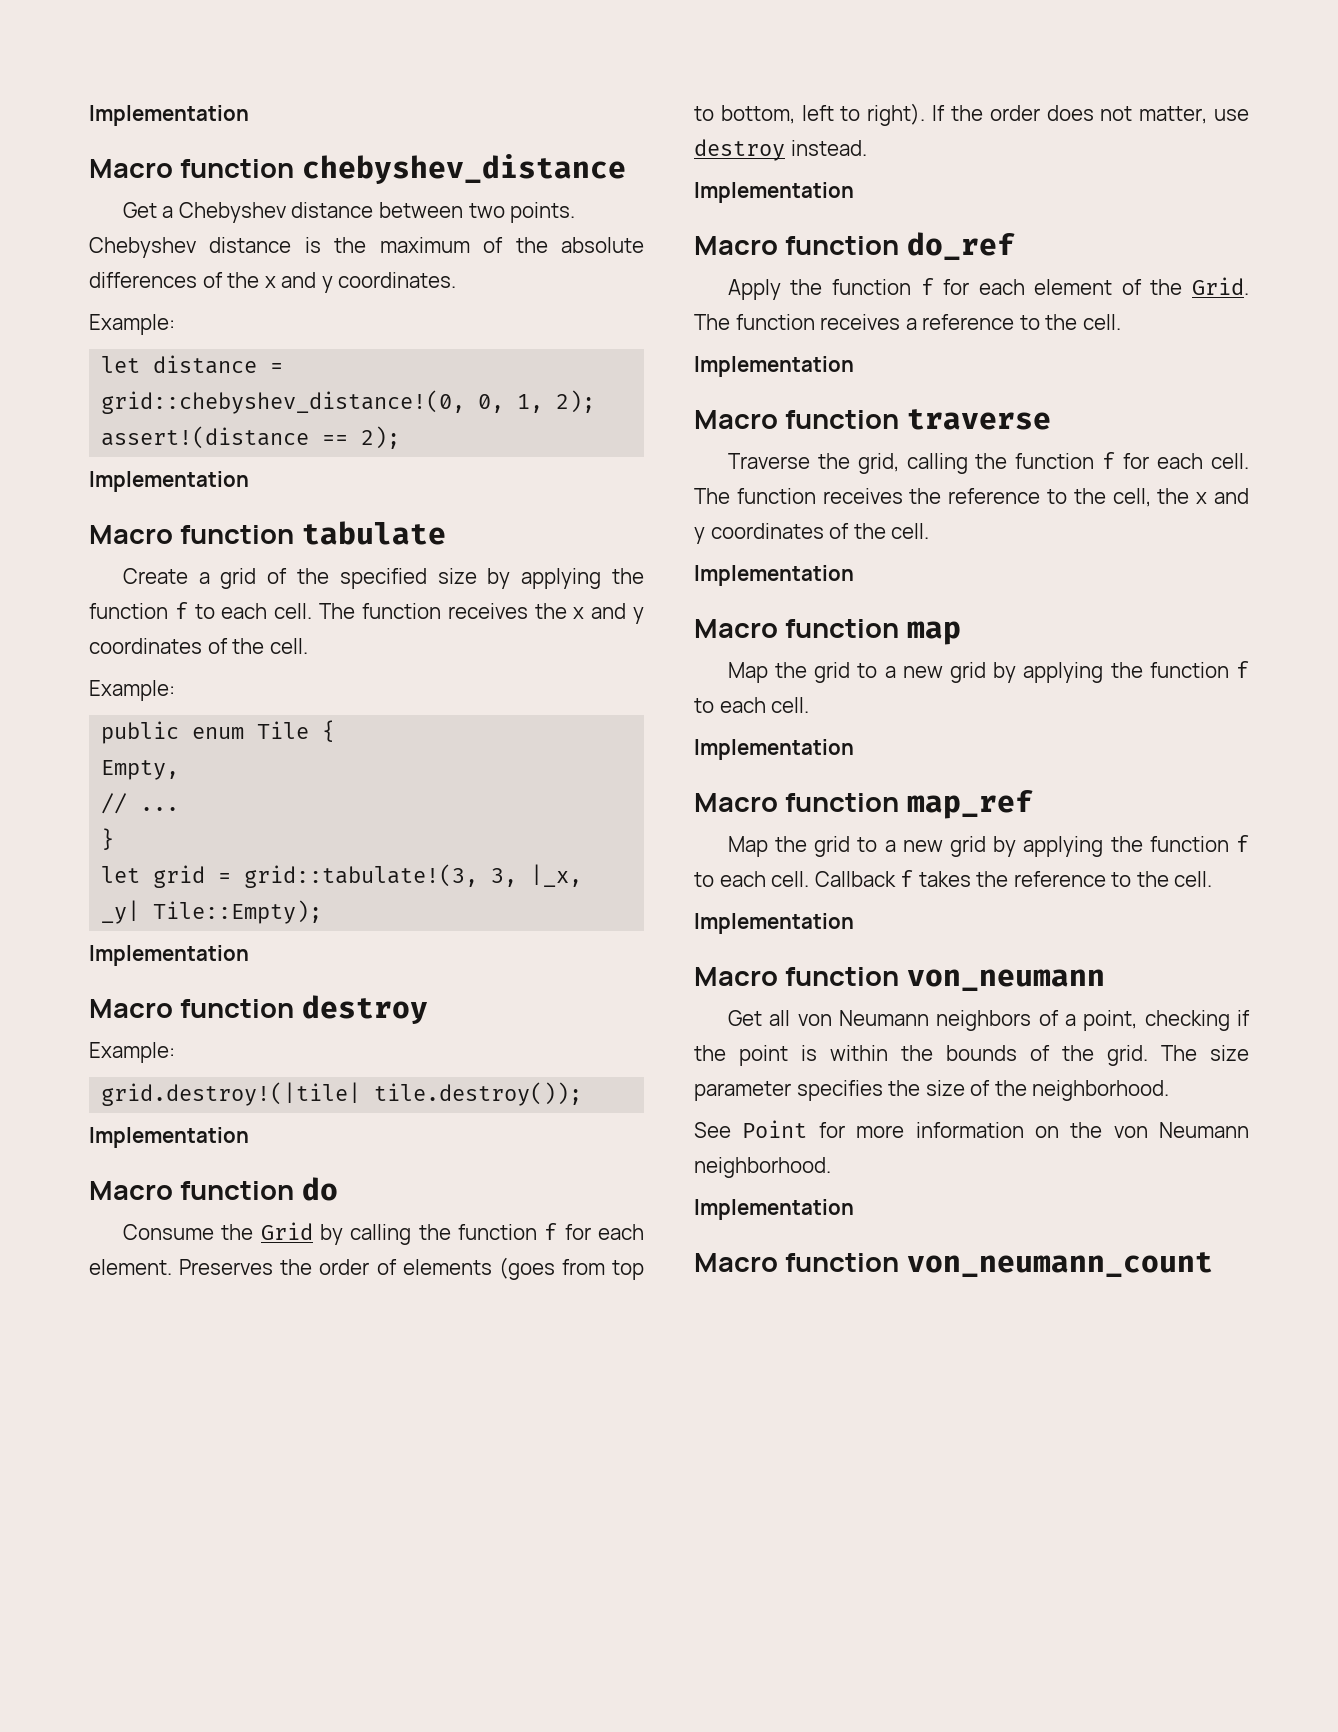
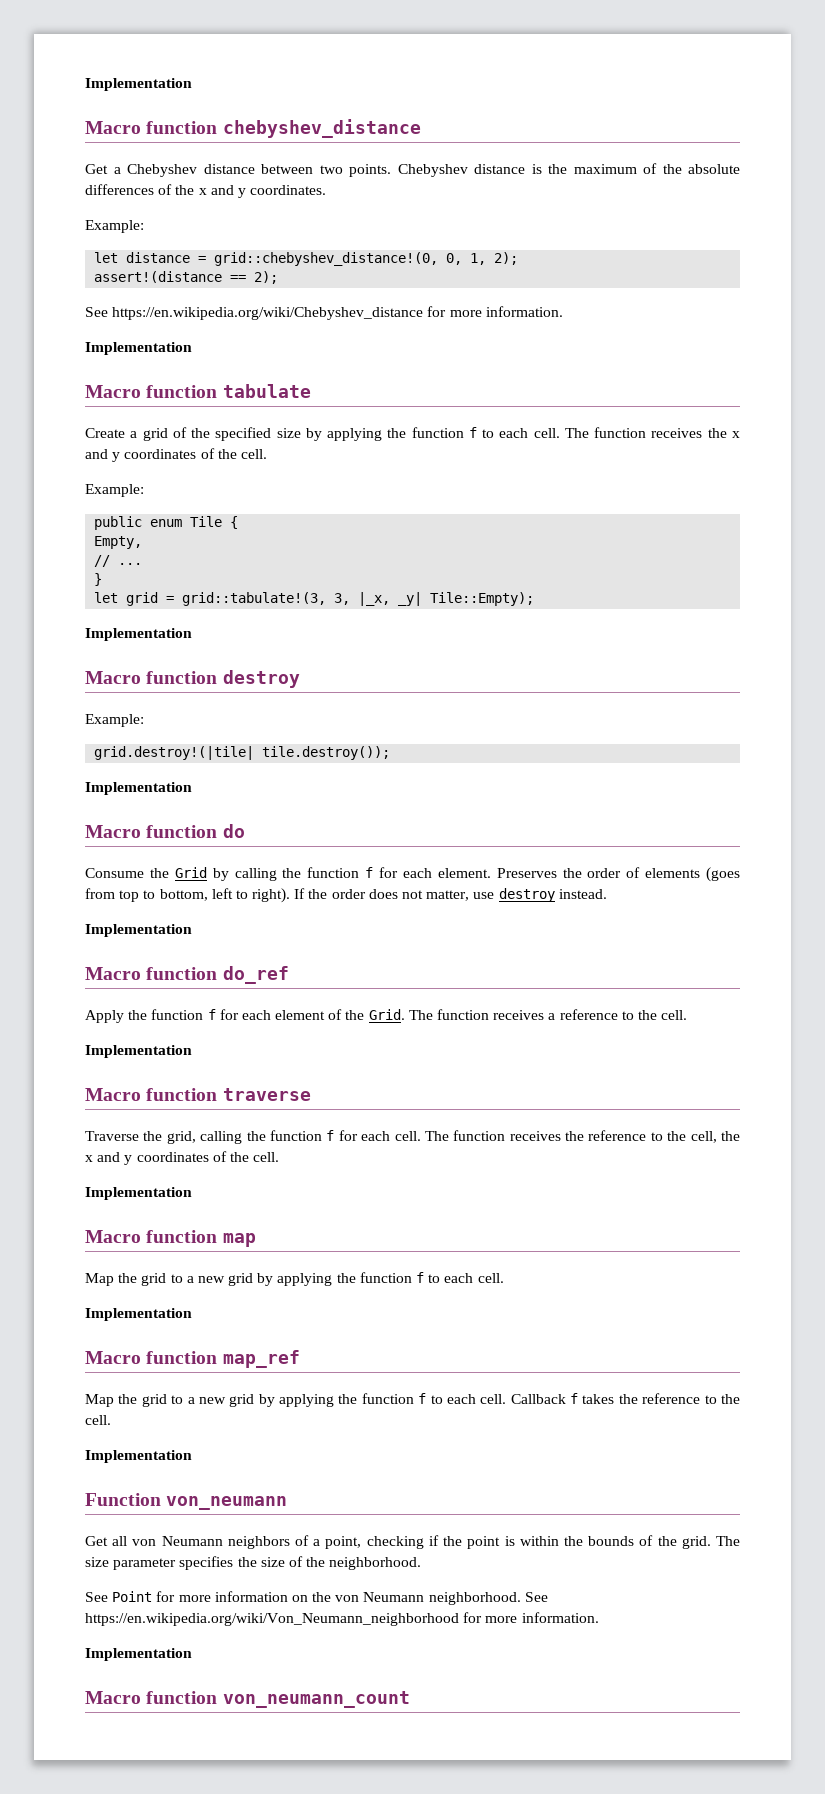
+ See https://en.wikipedia.org/wiki/Chebyshev_distance for more information.
- Macro function von_neumann
+ Function von_neumann
+ See https://en.wikipedia.org/wiki/Von_Neumann_neighborhood for more information.

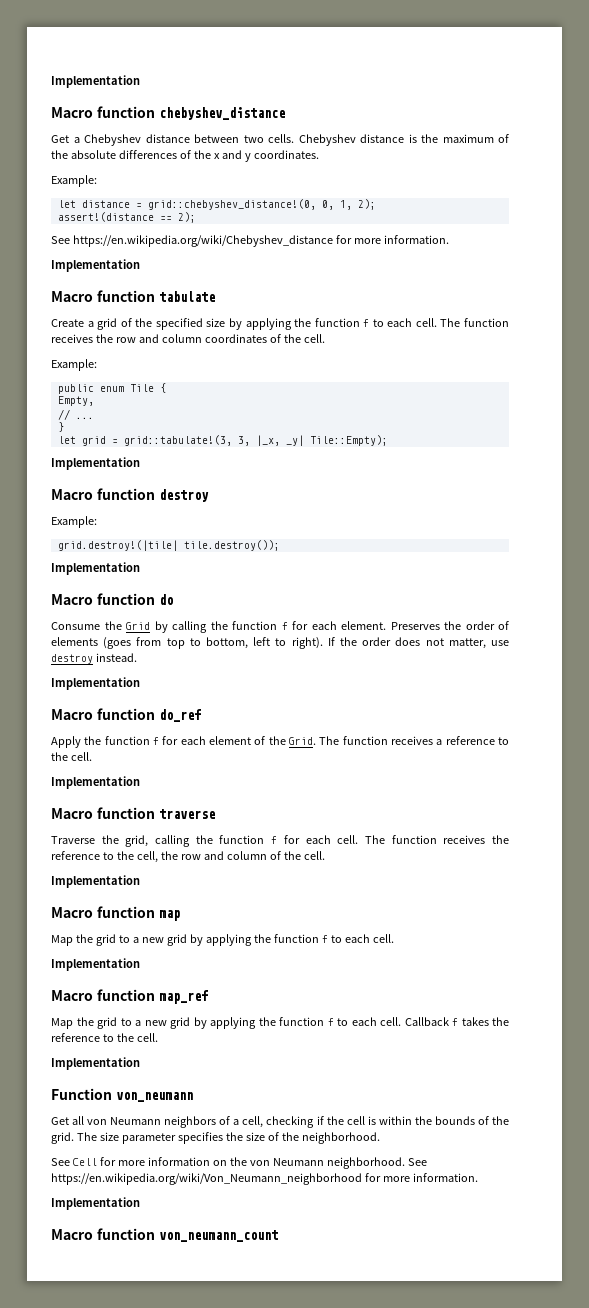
- Get a Chebyshev distance between two points.
+ Get a Chebyshev distance between two cells.
- The function receives the x and y coordinates of the cell.
+ The function receives the row and column coordinates of the cell.
- The function receives the reference to the cell, the x and y coordinates of the cell.
+ The function receives the reference to the cell, the row and column of the cell.
- Get all von Neumann neighbors of a point, checking if the point is within the bounds of the grid.
+ Get all von Neumann neighbors of a cell, checking if the cell is within the bounds of the grid.
- See Point for more information on the von Neumann neighborhood.
+ See Cell for more information on the von Neumann neighborhood.

